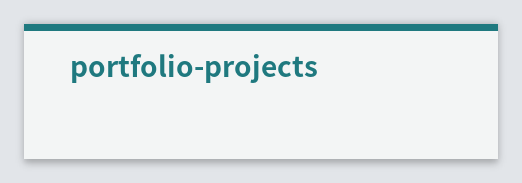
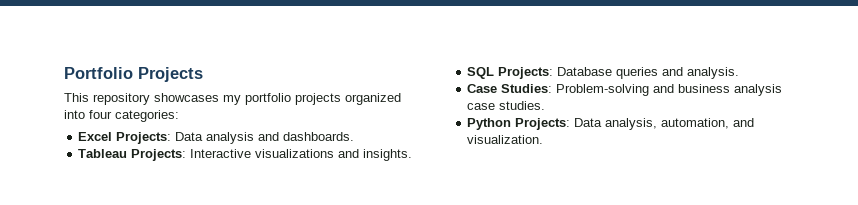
- portfolio-projects
+ Portfolio Projects
+ This repository showcases my portfolio projects organized into four categories:
+ Excel Projects: Data analysis and dashboards.
+ Tableau Projects: Interactive visualizations and insights.
+ SQL Projects: Database queries and analysis.
+ Case Studies: Problem-solving and business analysis case studies.
+ Python Projects: Data analysis, automation, and visualization.

